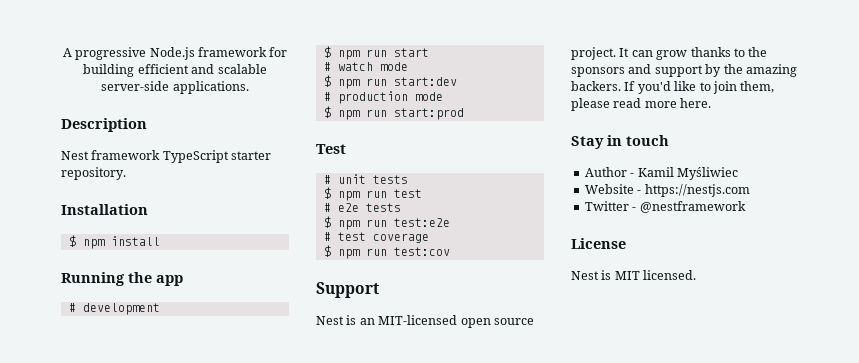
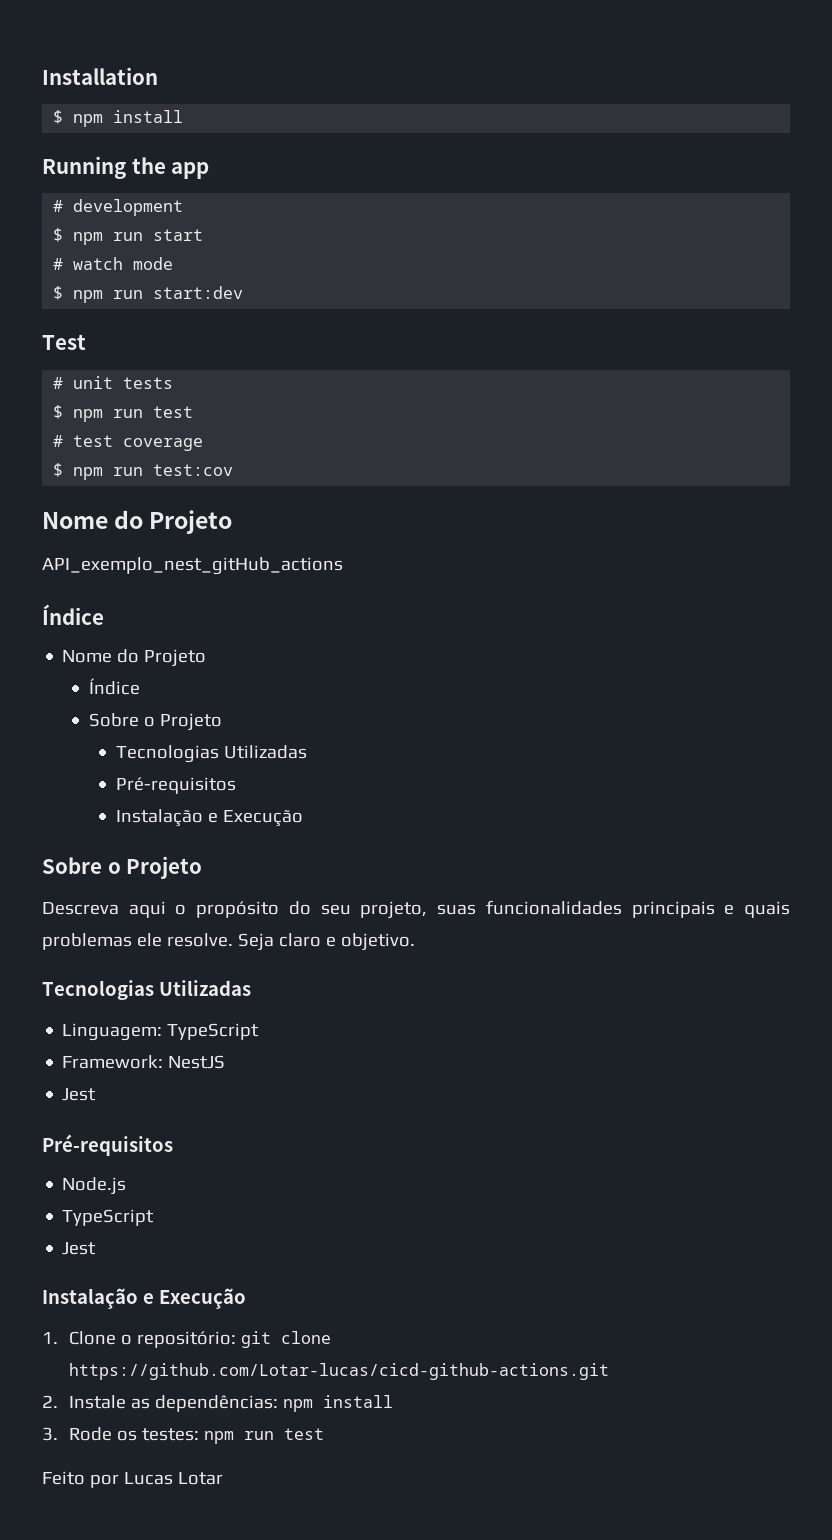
- A progressive Node.js framework for building efficient and scalable server-side applications.
- Description
- Nest framework TypeScript starter repository.
- # production mode
- $ npm run start:prod
- # e2e tests
- $ npm run test:e2e
  $ npm run test:cov
- Support
- Nest is an MIT-licensed open source project. It can grow thanks to the sponsors and support by the amazing backers. If you'd like to join them, please read more here.
- Stay in touch
- Author - Kamil Myśliwiec
- Website - https://nestjs.com
- Twitter - @nestframework
- License
- Nest is MIT licensed.
+ Nome do Projeto
+ API_exemplo_nest_gitHub_actions
+ Índice
+ Nome do Projeto
+ Índice
+ Sobre o Projeto
+ Tecnologias Utilizadas
+ Pré-requisitos
+ Instalação e Execução
+ Sobre o Projeto
+ Descreva aqui o propósito do seu projeto, suas funcionalidades principais e quais problemas ele resolve. Seja claro e objetivo.
+ Tecnologias Utilizadas
+ Linguagem: TypeScript
+ Framework: NestJS
+ Jest
+ Pré-requisitos
+ Node.js
+ TypeScript
+ Jest
+ Instalação e Execução
+ 1. Clone o repositório: git clone https://github.com/Lotar-lucas/cicd-github-actions.git
+ 2. Instale as dependências: npm install
+ 3. Rode os testes: npm run test
+ Feito por Lucas Lotar

